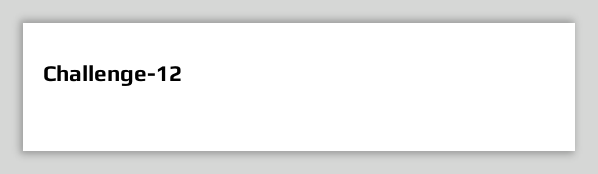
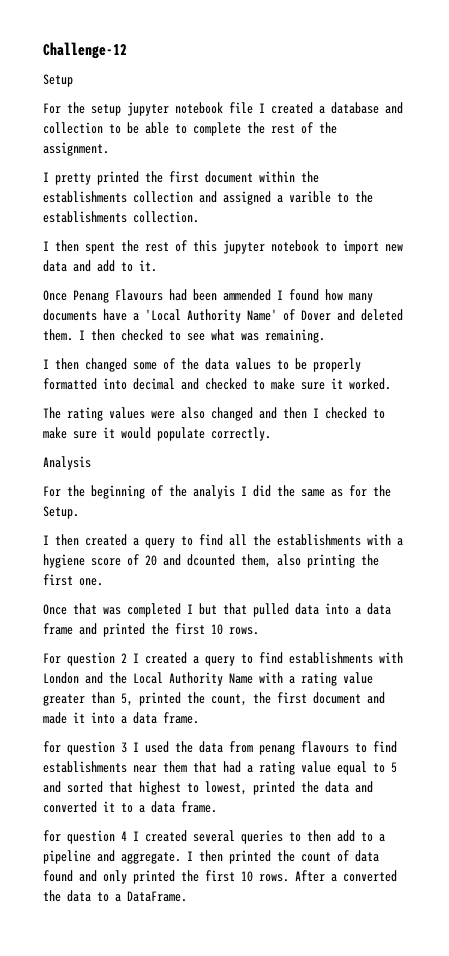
+ Setup
+ For the setup jupyter notebook file I created a database and collection to be able to complete the rest of the assignment.
+ I pretty printed the first document within the establishments collection and assigned a varible to the establishments collection.
+ I then spent the rest of this jupyter notebook to import new data and add to it.
+ Once Penang Flavours had been ammended I found how many documents have a 'Local Authority Name' of Dover and deleted them. I then checked to see what was remaining.
+ I then changed some of the data values to be properly formatted into decimal and checked to make sure it worked.
+ The rating values were also changed and then I checked to make sure it would populate correctly.
+ Analysis
+ For the beginning of the analyis I did the same as for the Setup.
+ I then created a query to find all the establishments with a hygiene score of 20 and dcounted them, also printing the first one.
+ Once that was completed I but that pulled data into a data frame and printed the first 10 rows.
+ For question 2 I created a query to find establishments with London and the Local Authority Name with a rating value greater than 5, printed the count, the first document and made it into a data frame.
+ for question 3 I used the data from penang flavours to find establishments near them that had a rating value equal to 5 and sorted that highest to lowest, printed the data and converted it to a data frame.
+ for question 4 I created several queries to then add to a pipeline and aggregate. I then printed the count of data found and only printed the first 10 rows. After a converted the data to a DataFrame.

